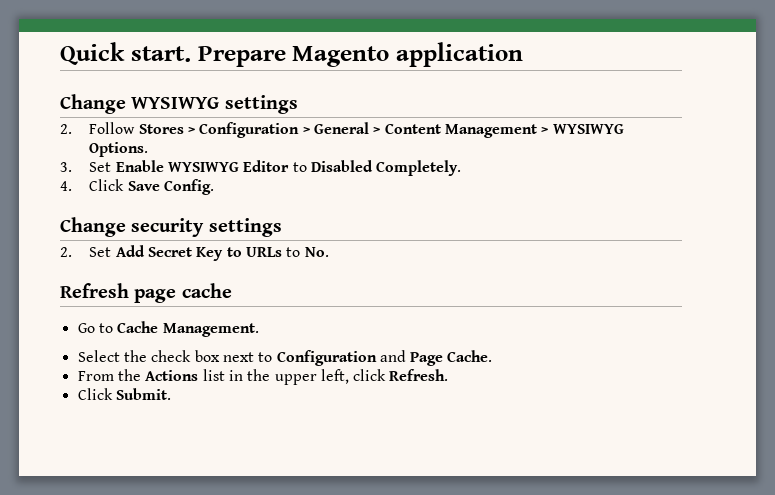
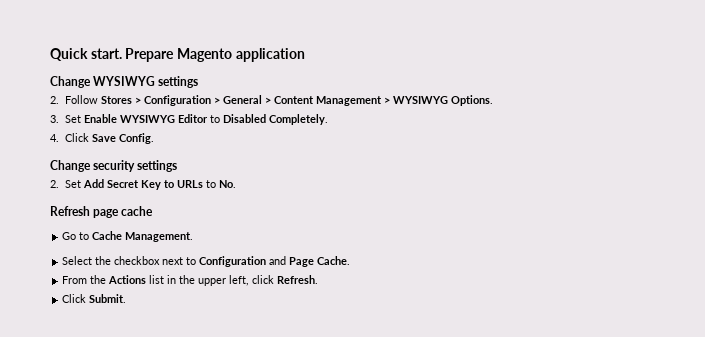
- Select the check box next to Configuration and Page Cache.
+ Select the checkbox next to Configuration and Page Cache.

